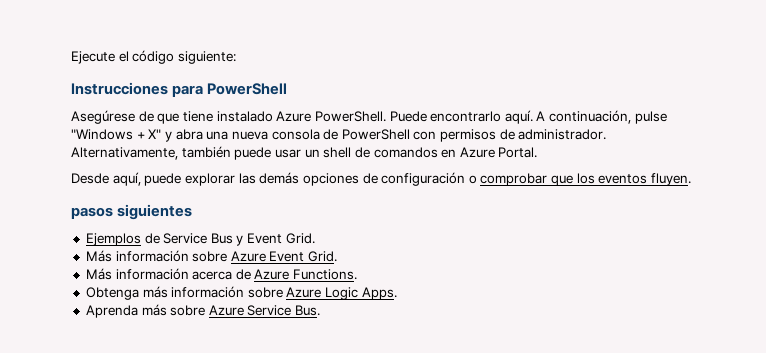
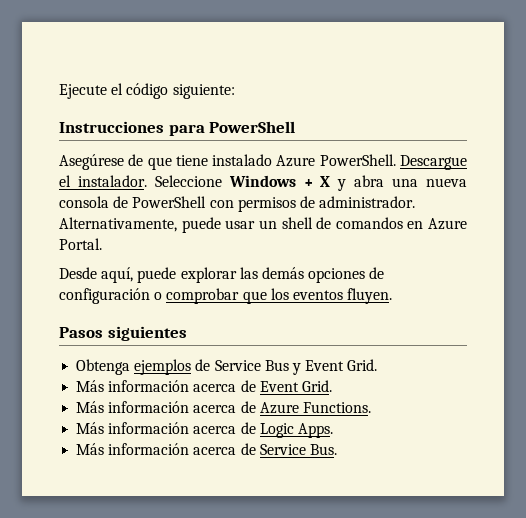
- Puede encontrarlo aquí. A continuación, pulse "Windows + X" y abra una nueva consola de PowerShell con permisos de administrador.
+ Descargue el instalador. Seleccione Windows + X y abra una nueva consola de PowerShell con permisos de administrador.
- Alternativamente, también puede usar un shell de comandos en Azure Portal.
+ Alternativamente, puede usar un shell de comandos en Azure Portal.
- pasos siguientes
+ Pasos siguientes
- Ejemplos de Service Bus y Event Grid.
+ Obtenga ejemplos de Service Bus y Event Grid.
- Más información sobre Azure Event Grid.
+ Más información acerca de Event Grid.
- Obtenga más información sobre Azure Logic Apps.
- Aprenda más sobre Azure Service Bus.
+ Más información acerca de Logic Apps.
+ Más información acerca de Service Bus.

